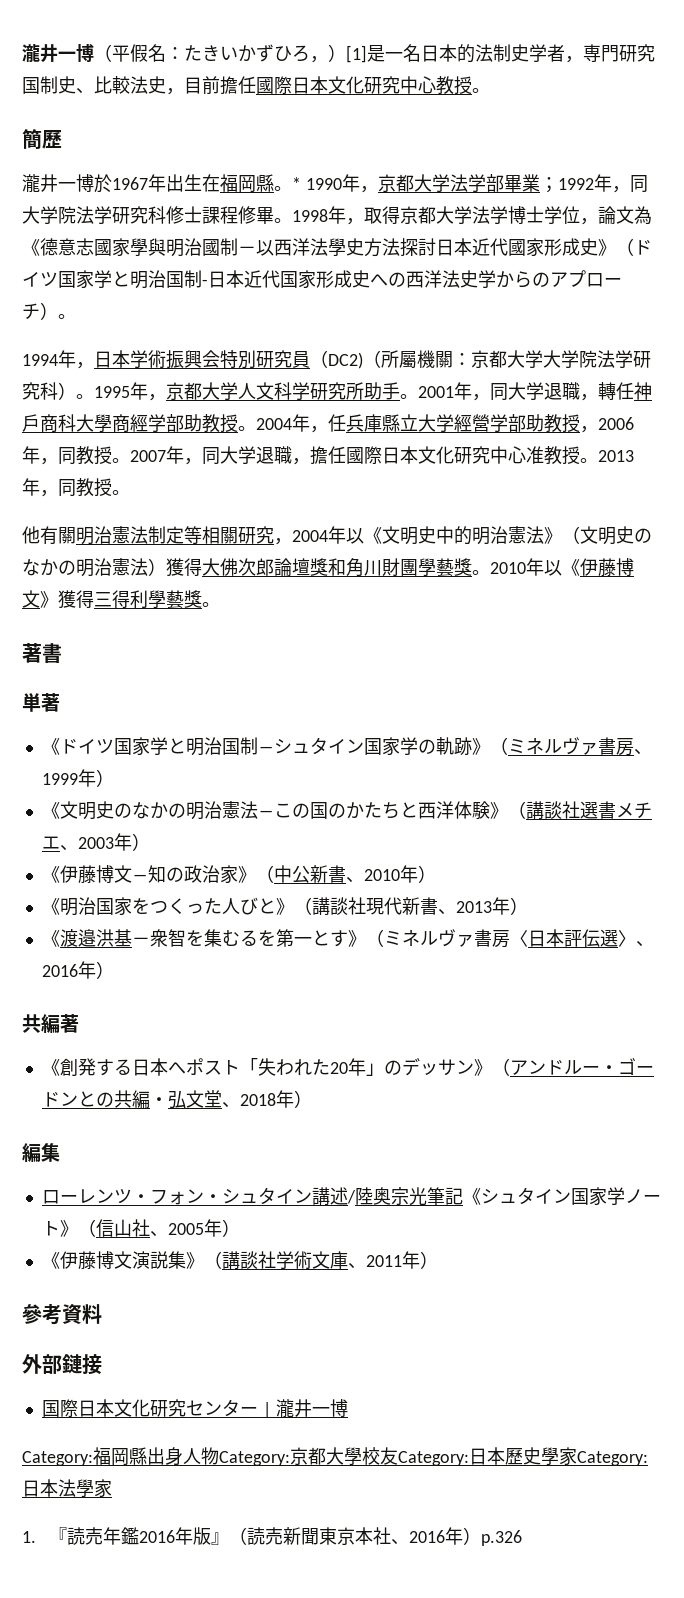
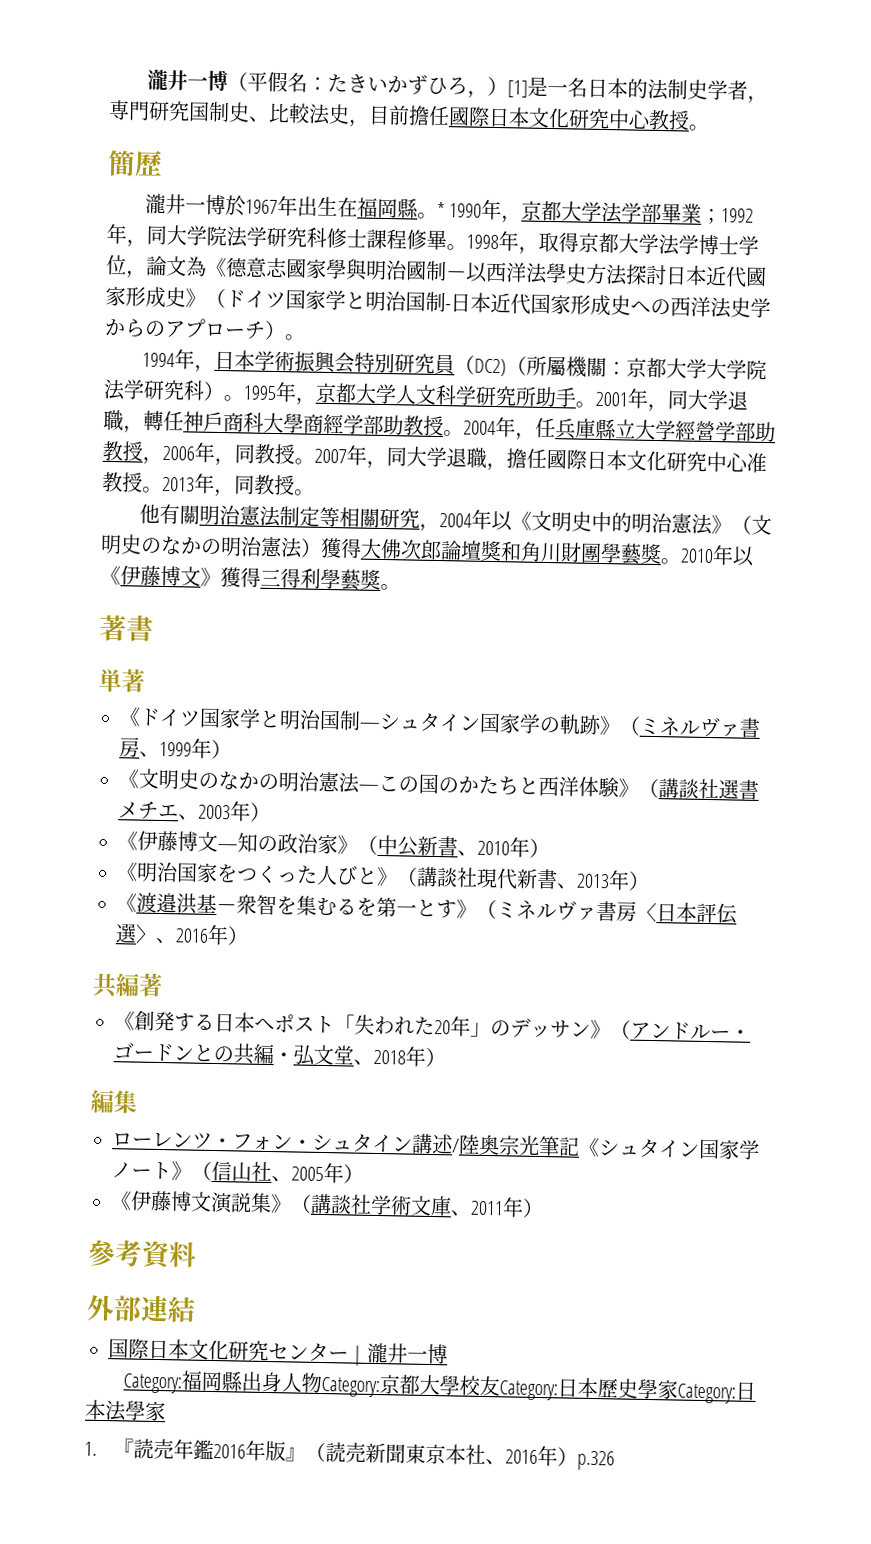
- 外部鏈接
+ 外部連結

